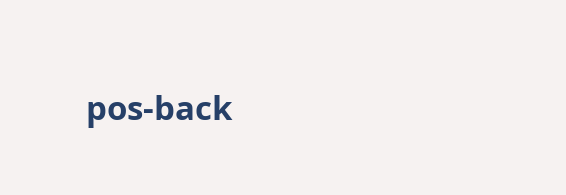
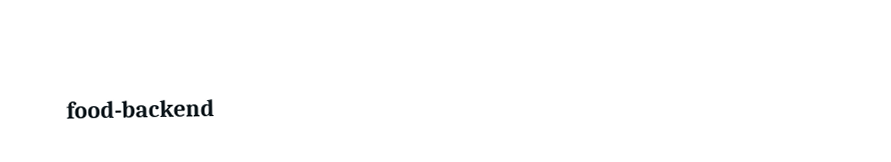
- pos-back
+ food-backend

